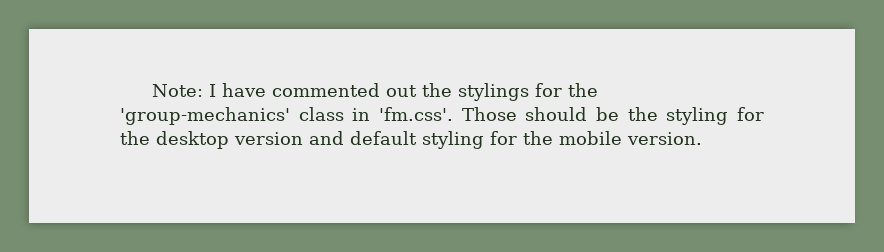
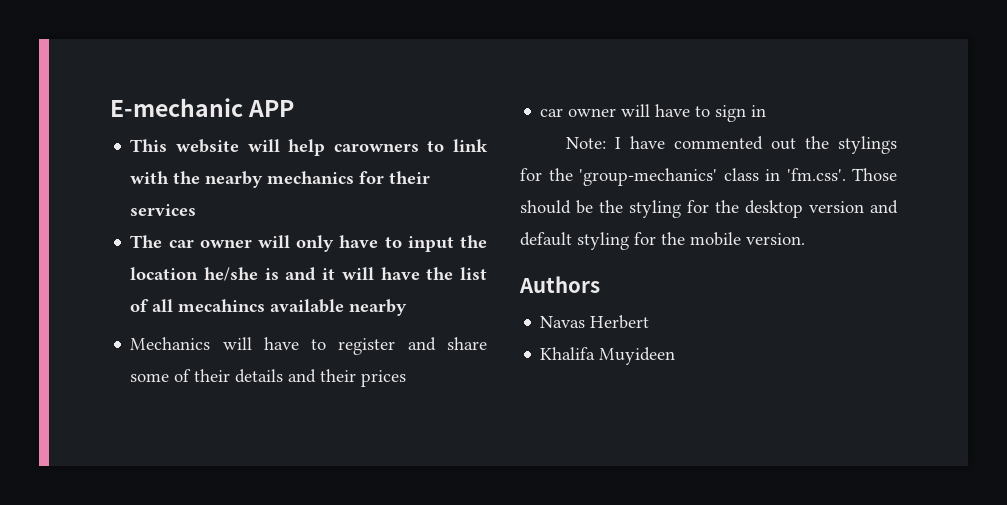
+ E-mechanic APP
+ This website will help carowners to link with the nearby mechanics for their services
+ The car owner will only have to input the location he/she is and it will have the list of all mecahincs available nearby
+ Mechanics will have to register and share some of their details and their prices
+ car owner will have to sign in
+ Authors
+ Navas Herbert
+ Khalifa Muyideen

